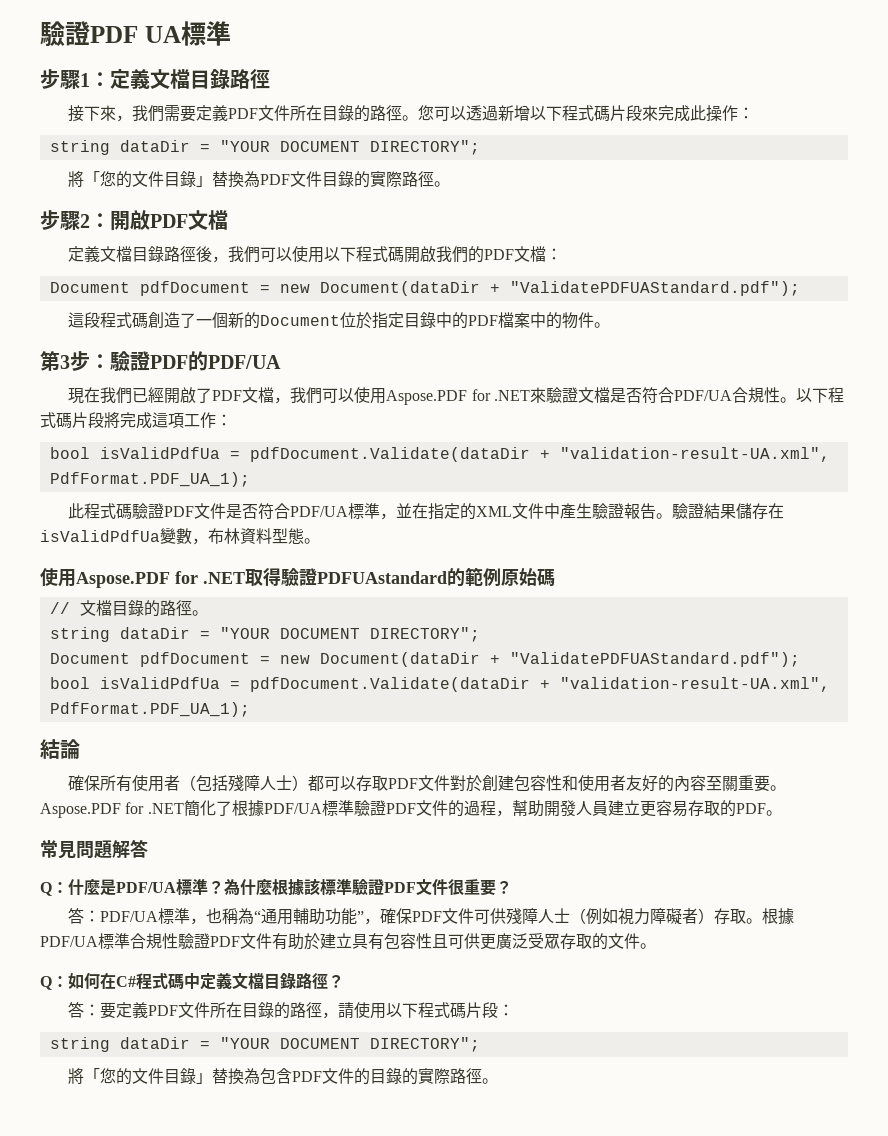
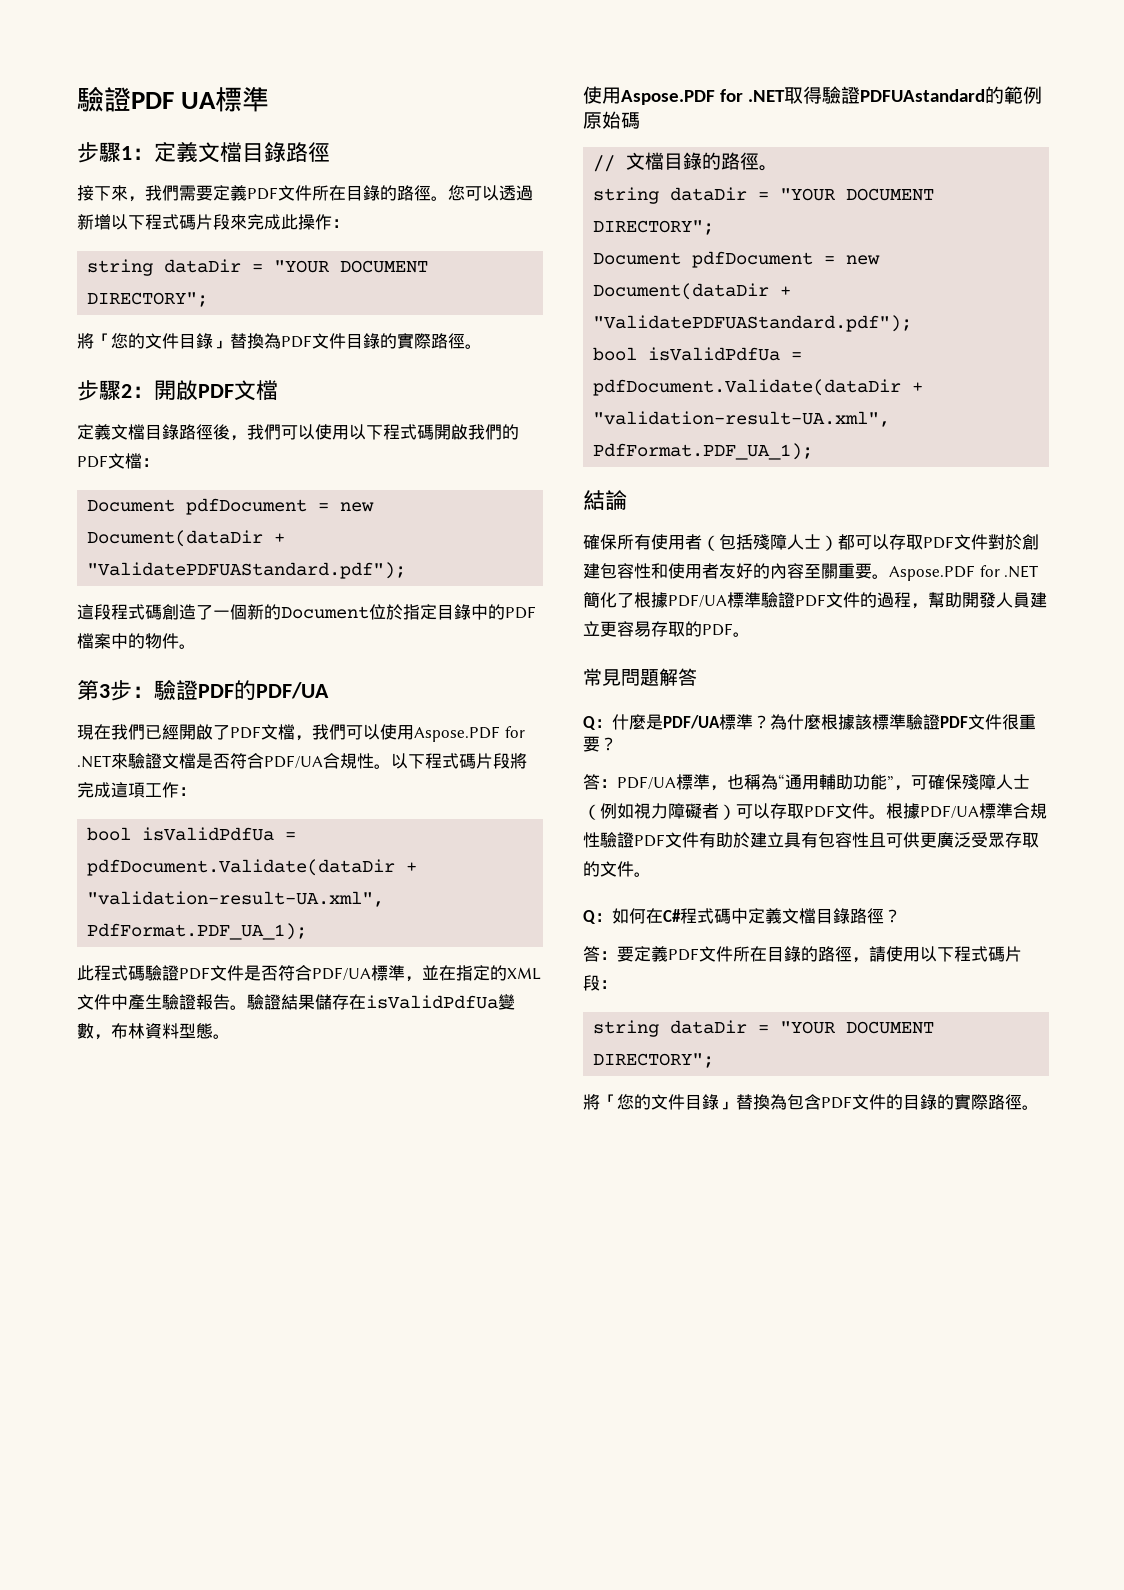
- 答：PDF/UA標準，也稱為“通用輔助功能”，確保PDF文件可供殘障人士（例如視力障礙者）存取。
+ 答：PDF/UA標準，也稱為“通用輔助功能”，可確保殘障人士（例如視力障礙者）可以存取PDF文件。

